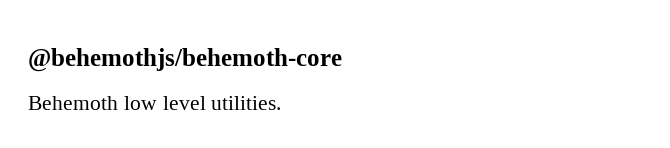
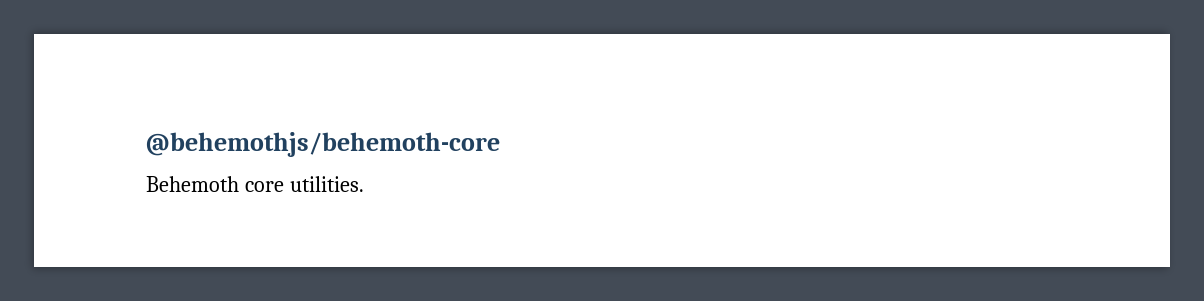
- Behemoth low level utilities.
+ Behemoth core utilities.

